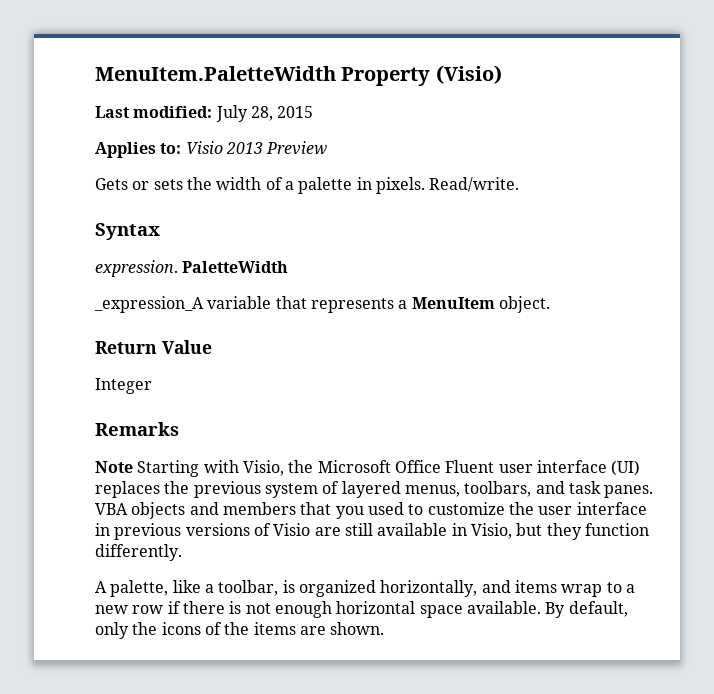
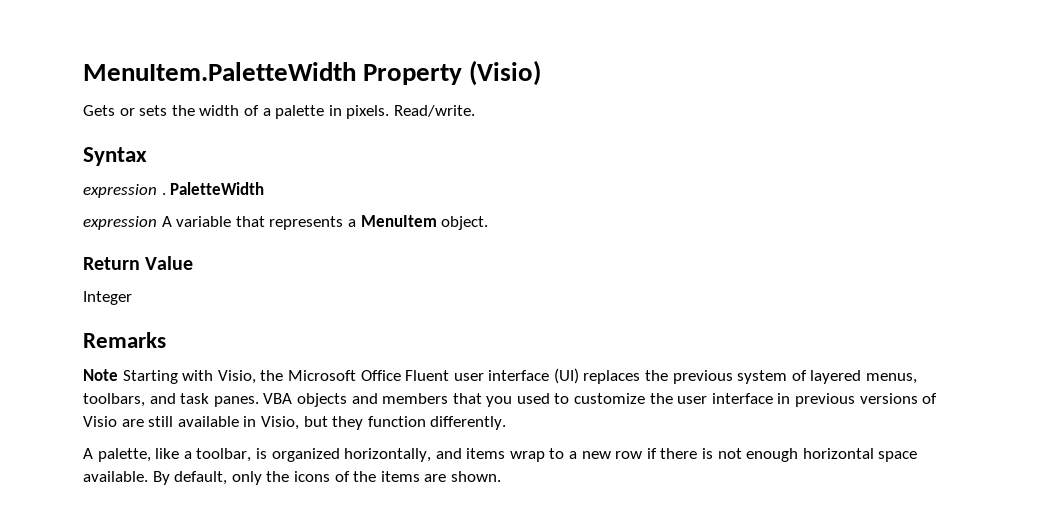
- Last modified: July 28, 2015
- Applies to: Visio 2013 Preview
- expression.
+ expression .
- _expression_A variable that represents a MenuItem object.
+ expression A variable that represents a MenuItem object.

